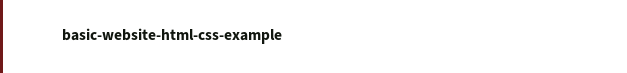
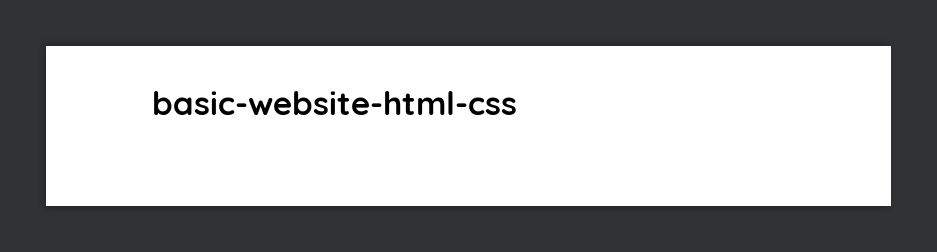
- basic-website-html-css-example
+ basic-website-html-css

